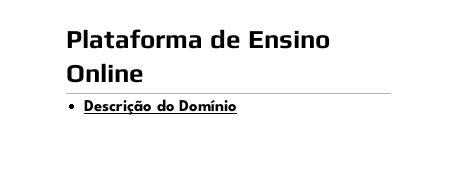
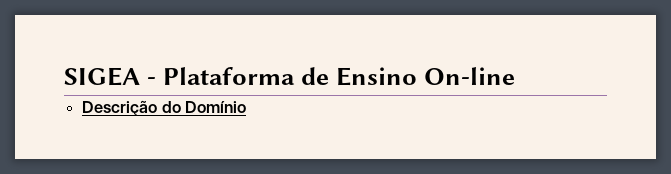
- Plataforma de Ensino Online
+ SIGEA - Plataforma de Ensino On-line

